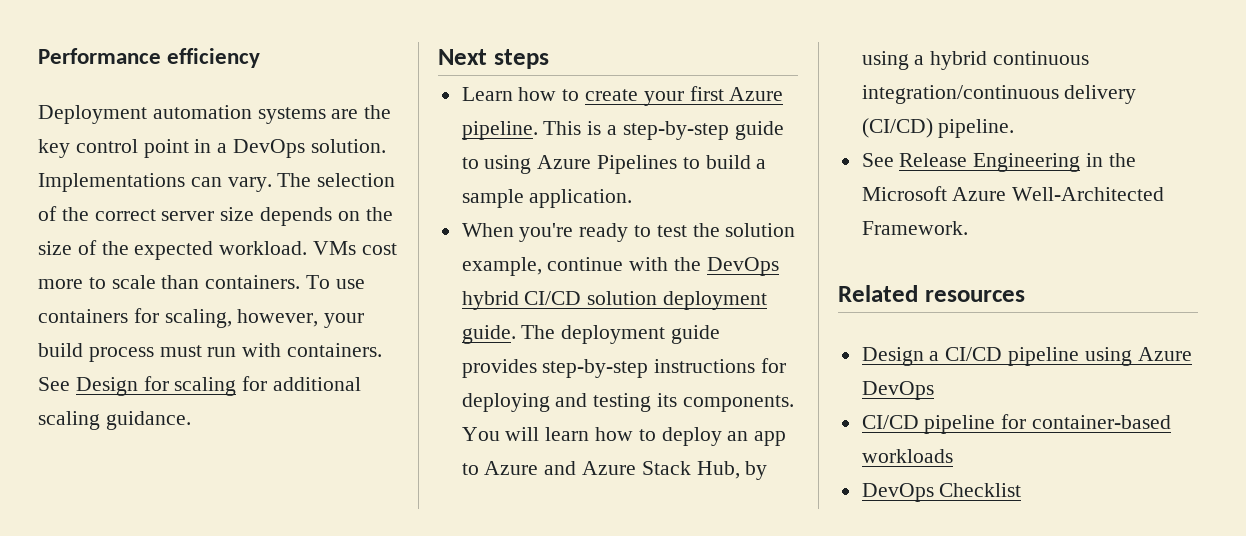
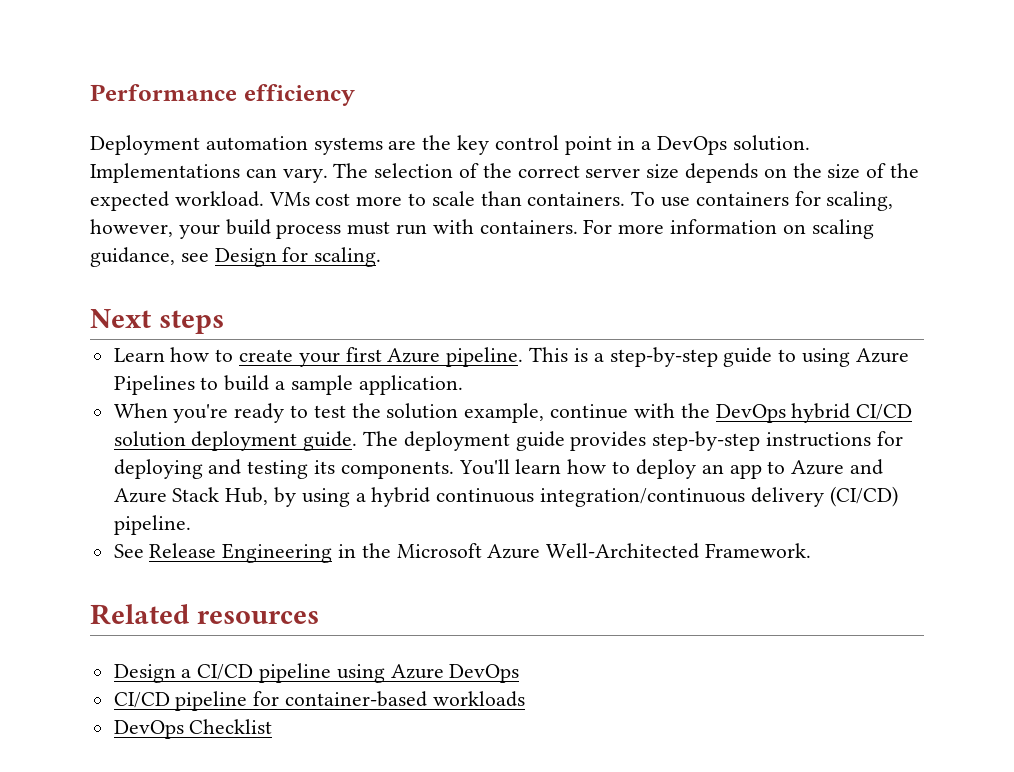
- See Design for scaling for additional scaling guidance.
+ For more information on scaling guidance, see Design for scaling.
- You will learn how to deploy an app to Azure and Azure Stack Hub, by using a hybrid continuous integration/continuous delivery (CI/CD) pipeline.
+ You'll learn how to deploy an app to Azure and Azure Stack Hub, by using a hybrid continuous integration/continuous delivery (CI/CD) pipeline.

